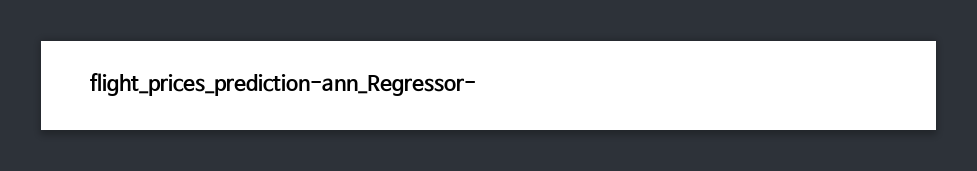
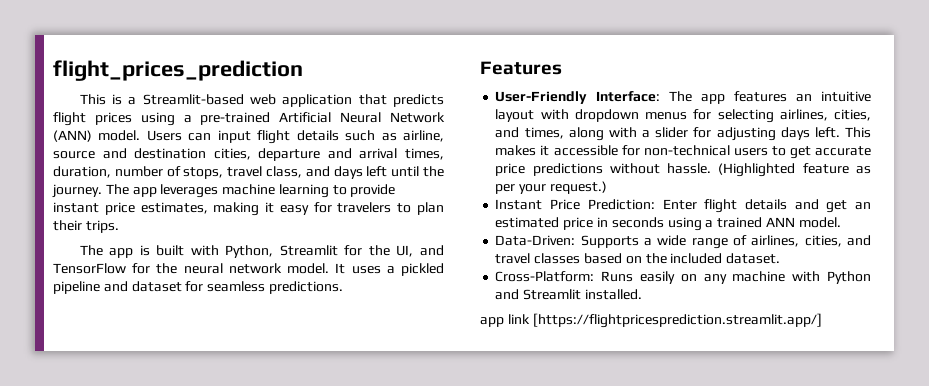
- flight_prices_prediction-ann_Regressor-
+ flight_prices_prediction
+ This is a Streamlit-based web application that predicts flight prices using a pre-trained Artificial Neural Network (ANN) model. Users can input flight details such as airline, source and destination cities, departure and arrival times, duration, number of stops, travel class, and days left until the journey. The app leverages machine learning to provide instant price estimates, making it easy for travelers to plan their trips.
+ The app is built with Python, Streamlit for the UI, and TensorFlow for the neural network model. It uses a pickled pipeline and dataset for seamless predictions.
+ Features
+ User-Friendly Interface: The app features an intuitive layout with dropdown menus for selecting airlines, cities, and times, along with a slider for adjusting days left. This makes it accessible for non-technical users to get accurate price predictions without hassle. (Highlighted feature as per your request.)
+ Instant Price Prediction: Enter flight details and get an estimated price in seconds using a trained ANN model.
+ Data-Driven: Supports a wide range of airlines, cities, and travel classes based on the included dataset.
+ Cross-Platform: Runs easily on any machine with Python and Streamlit installed.
+ app link [https://flightpricesprediction.streamlit.app/]

